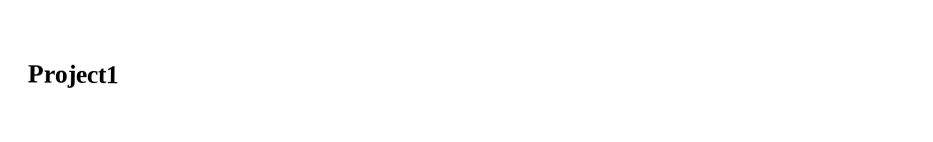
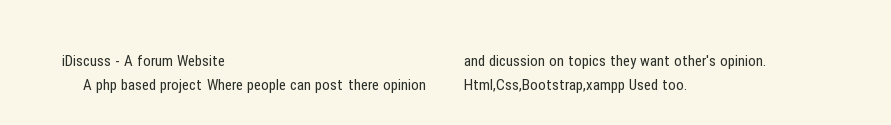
- Project1
+ iDiscuss - A forum Website
+ A php based project Where people can post there opinion and dicussion on topics they want other's opinion. Html,Css,Bootstrap,xampp Used too.

